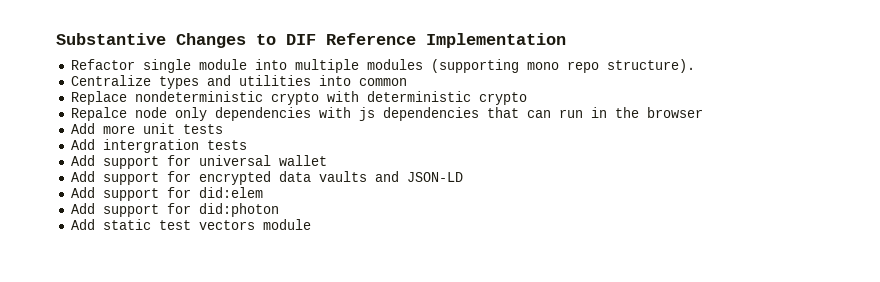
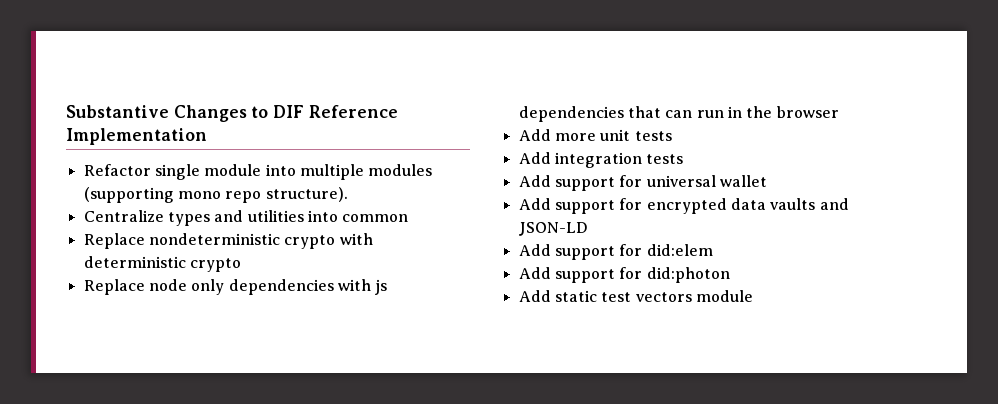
- Repalce node only dependencies with js dependencies that can run in the browser
+ Replace node only dependencies with js dependencies that can run in the browser
- Add intergration tests
+ Add integration tests

